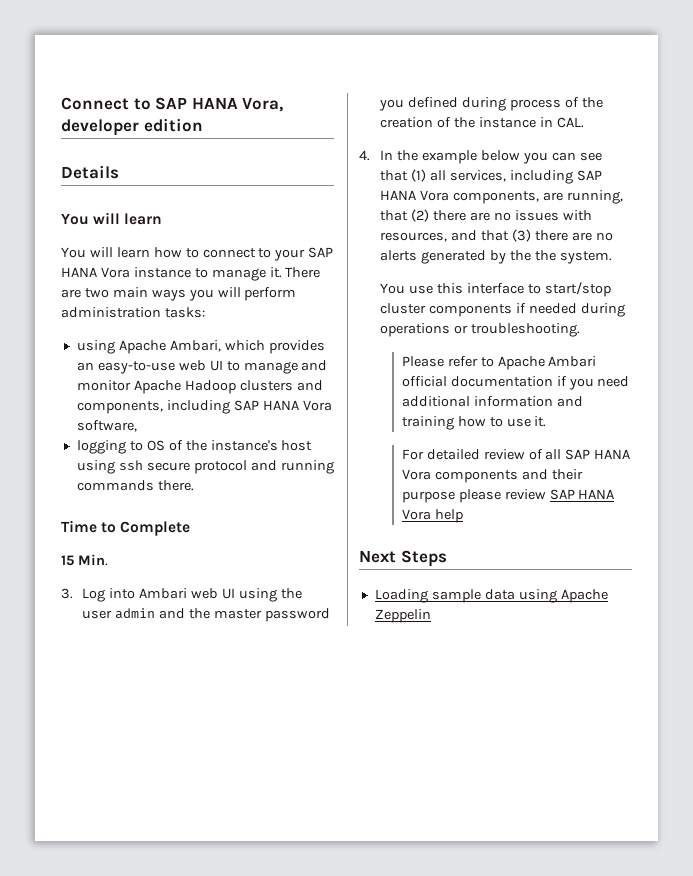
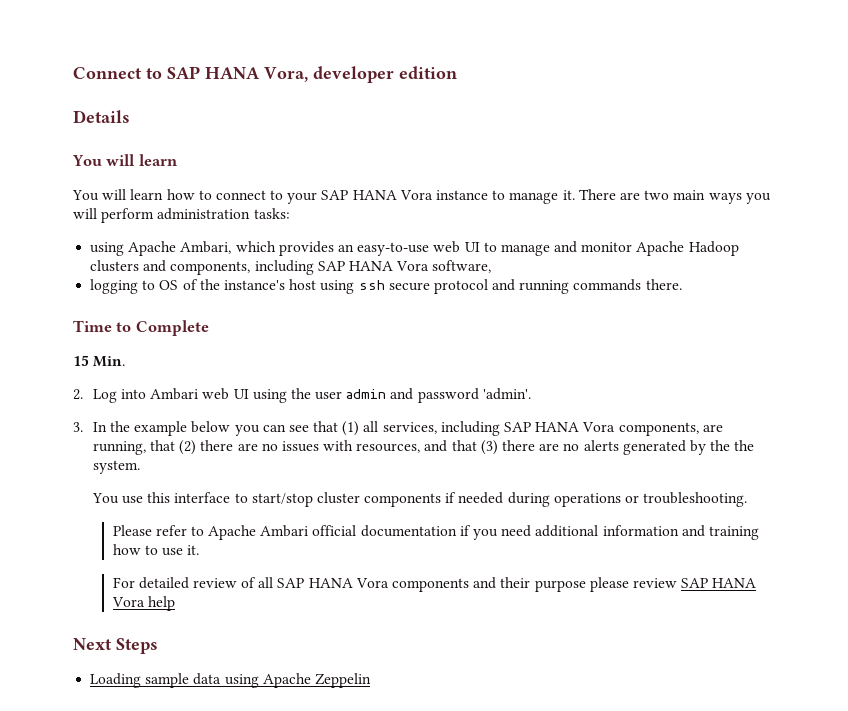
- 3. Log into Ambari web UI using the user admin and the master password you defined during process of the creation of the instance in CAL.
- 4. In the example below you can see that (1) all services, including SAP HANA Vora components, are running, that (2) there are no issues with resources, and that (3) there are no alerts generated by the the system.
+ 2. Log into Ambari web UI using the user admin and password 'admin'.
+ 3. In the example below you can see that (1) all services, including SAP HANA Vora components, are running, that (2) there are no issues with resources, and that (3) there are no alerts generated by the the system.

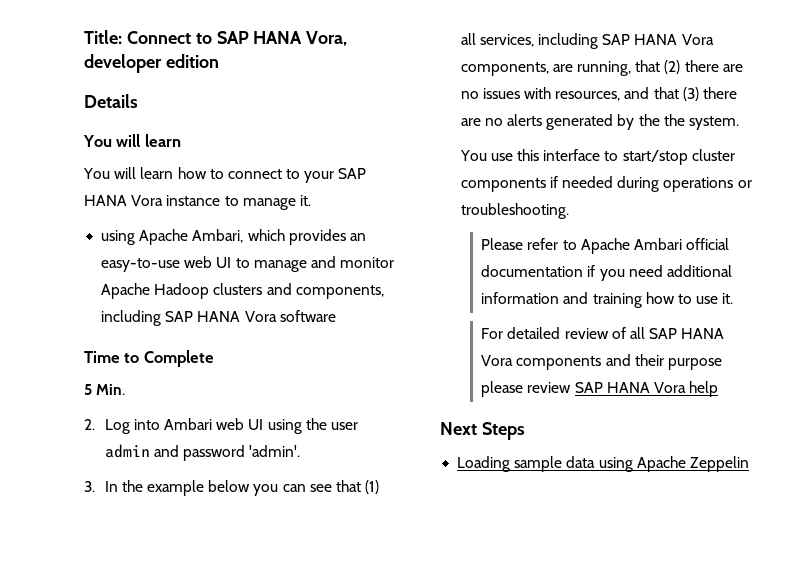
- Connect to SAP HANA Vora, developer edition
+ Title: Connect to SAP HANA Vora, developer edition
- There are two main ways you will perform administration tasks:
- using Apache Ambari, which provides an easy-to-use web UI to manage and monitor Apache Hadoop clusters and components, including SAP HANA Vora software,
- logging to OS of the instance's host using ssh secure protocol and running commands there.
+ using Apache Ambari, which provides an easy-to-use web UI to manage and monitor Apache Hadoop clusters and components, including SAP HANA Vora software
- 15 Min.
+ 5 Min.

